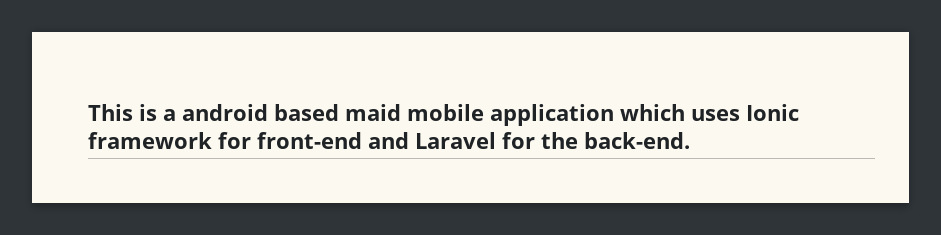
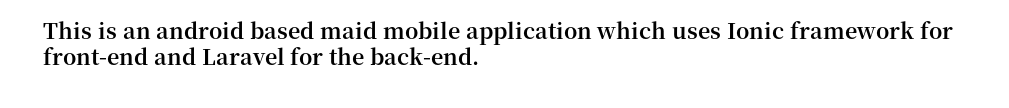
- This is a android based maid mobile application which uses Ionic framework for front-end and Laravel for the back-end.
+ This is an android based maid mobile application which uses Ionic framework for front-end and Laravel for the back-end.

